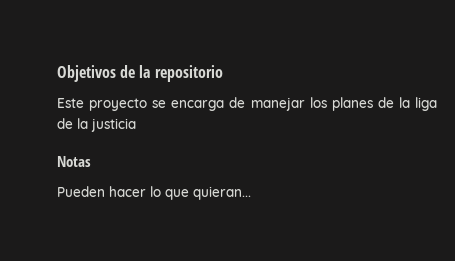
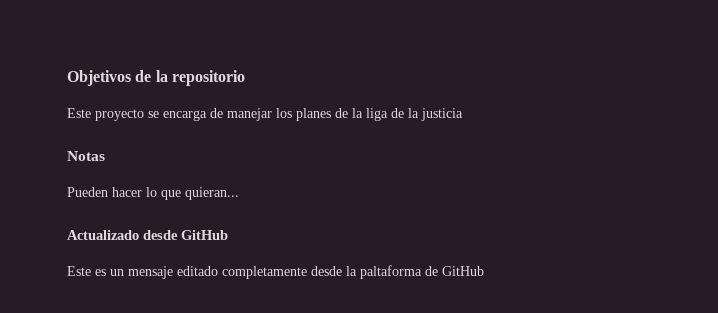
+ Actualizado desde GitHub
+ Este es un mensaje editado completamente desde la paltaforma de GitHub

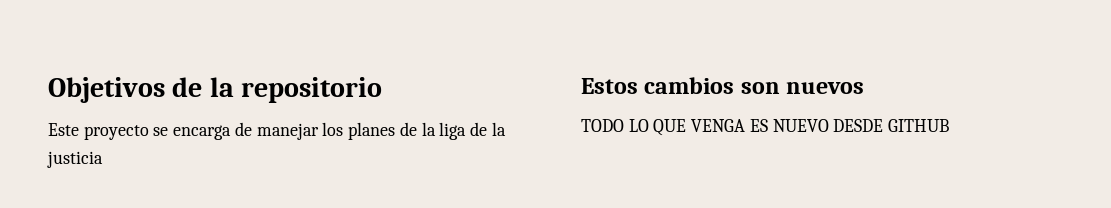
- Notas
- Pueden hacer lo que quieran...
- Actualizado desde GitHub
- Este es un mensaje editado completamente desde la paltaforma de GitHub
+ Estos cambios son nuevos
+ TODO LO QUE VENGA ES NUEVO DESDE GITHUB

